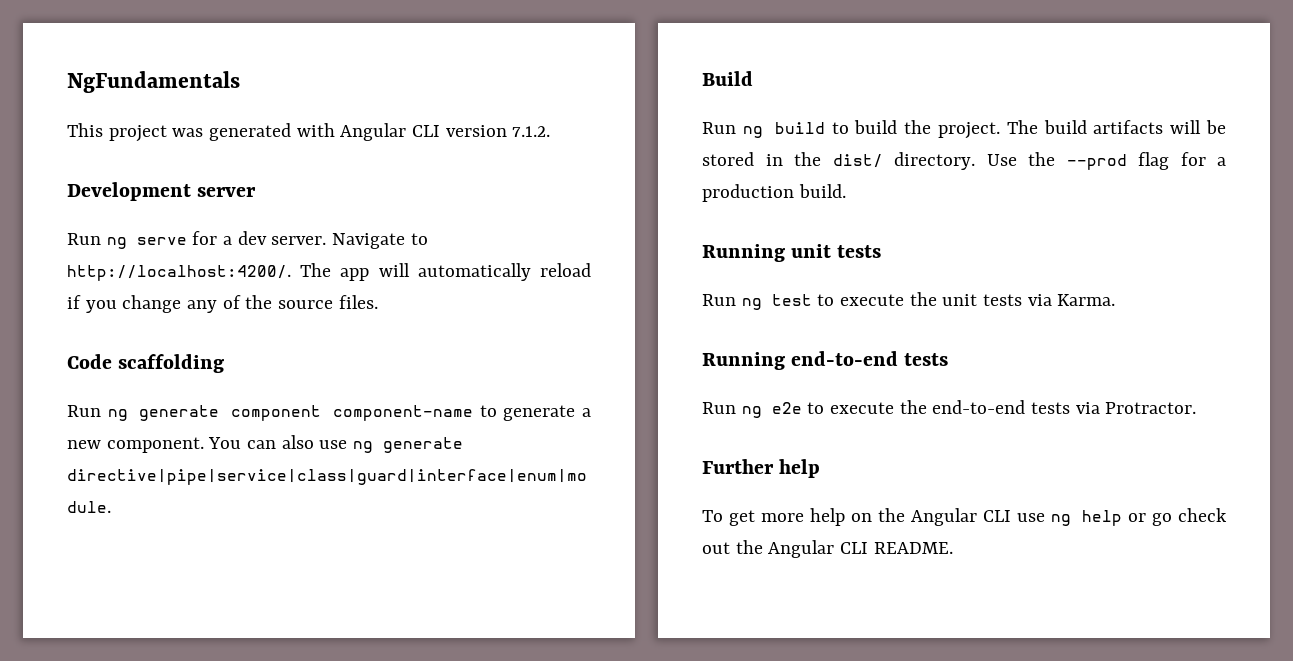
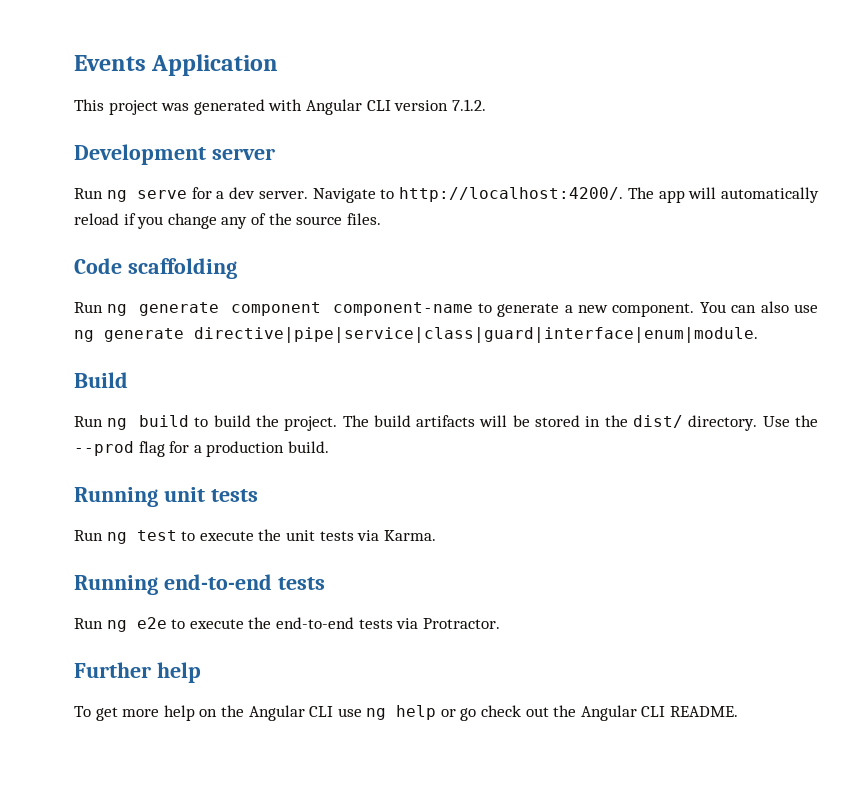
- NgFundamentals
+ Events Application

